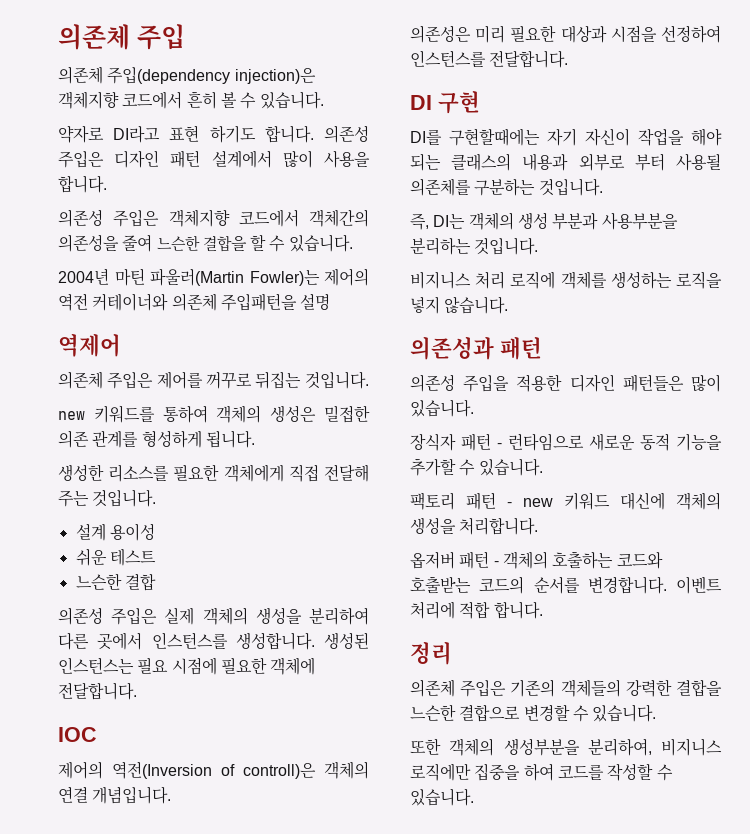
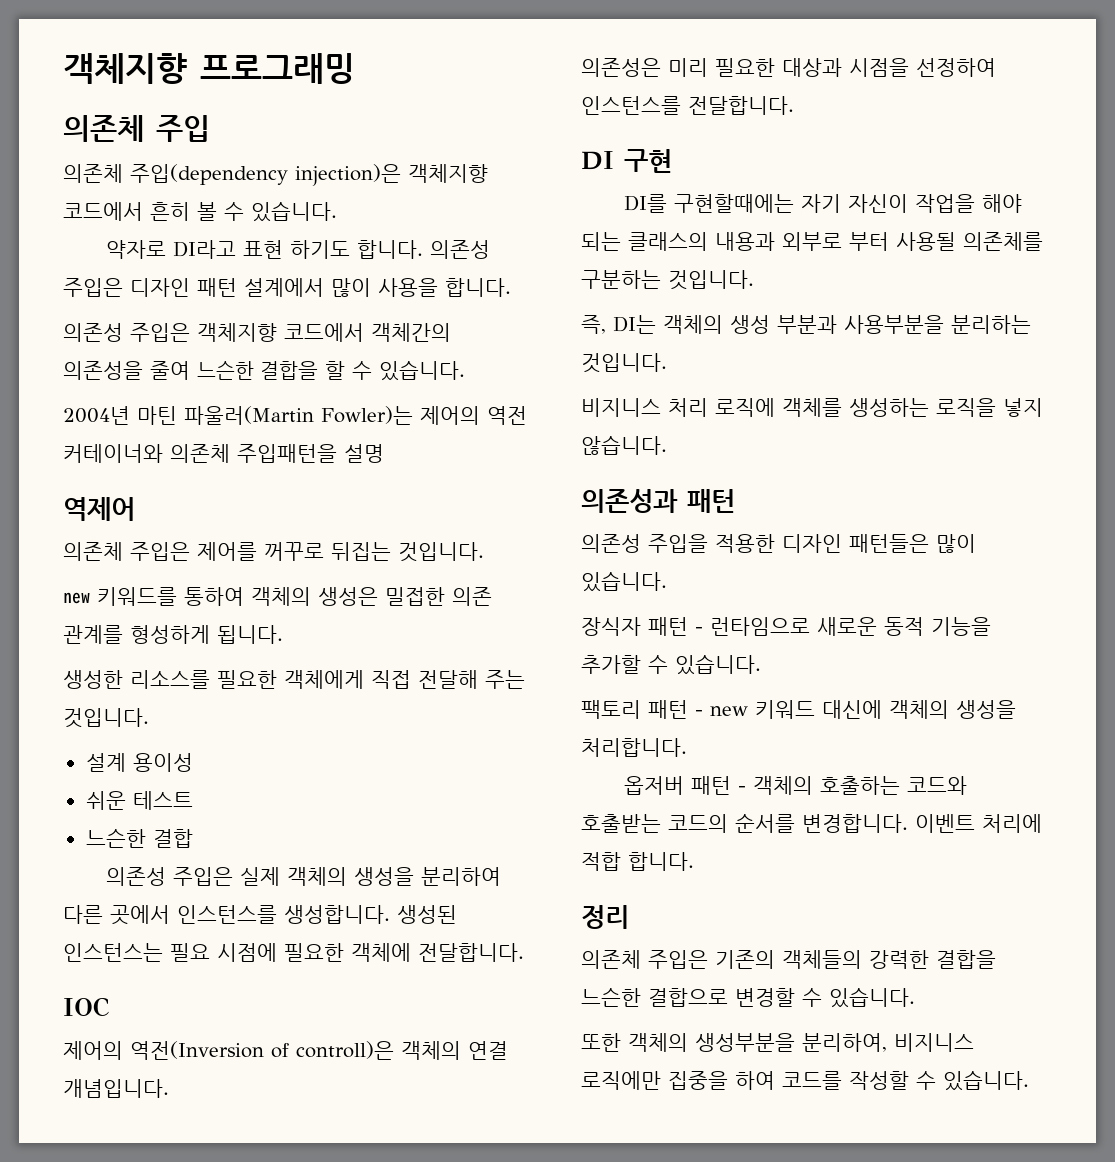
+ 객체지향 프로그래밍

